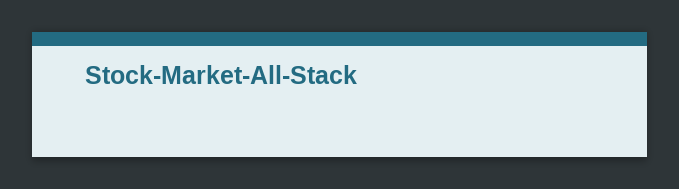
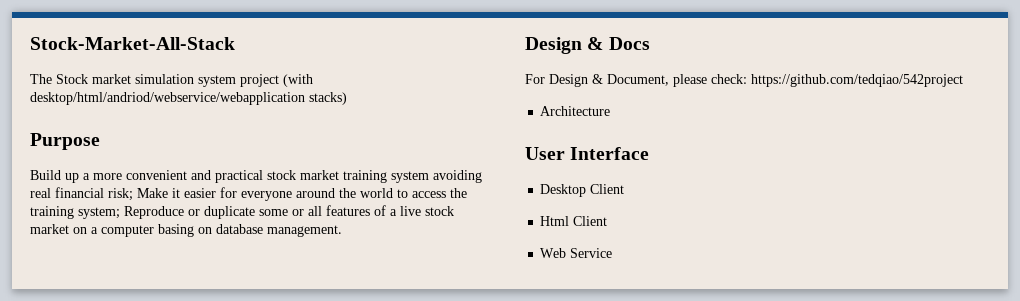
+ The Stock market simulation system project (with desktop/html/andriod/webservice/webapplication stacks)
+ Purpose
+ Build up a more convenient and practical stock market training system avoiding real financial risk; Make it easier for everyone around the world to access the training system; Reproduce or duplicate some or all features of a live stock market on a computer basing on database management.
+ Design & Docs
+ For Design & Document, please check: https://github.com/tedqiao/542project
+ Architecture
+ User Interface
+ Desktop Client
+ Html Client
+ Web Service

